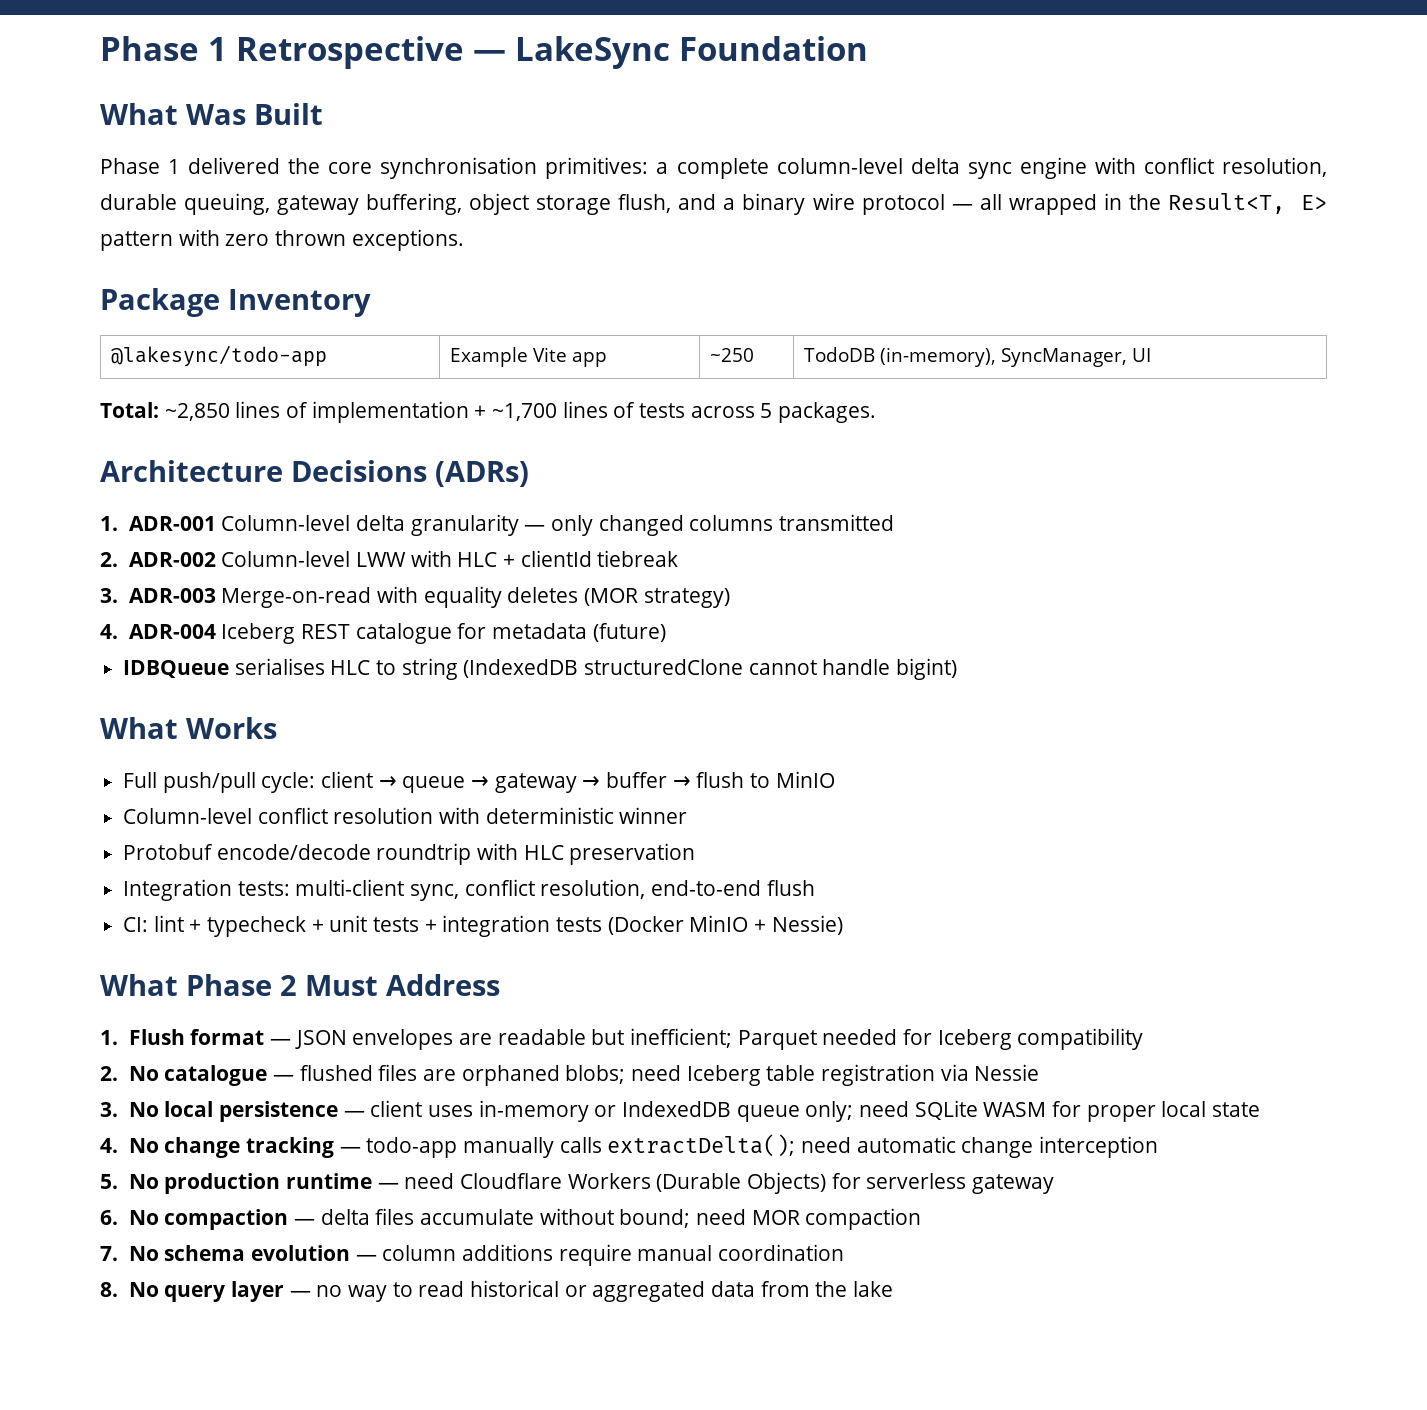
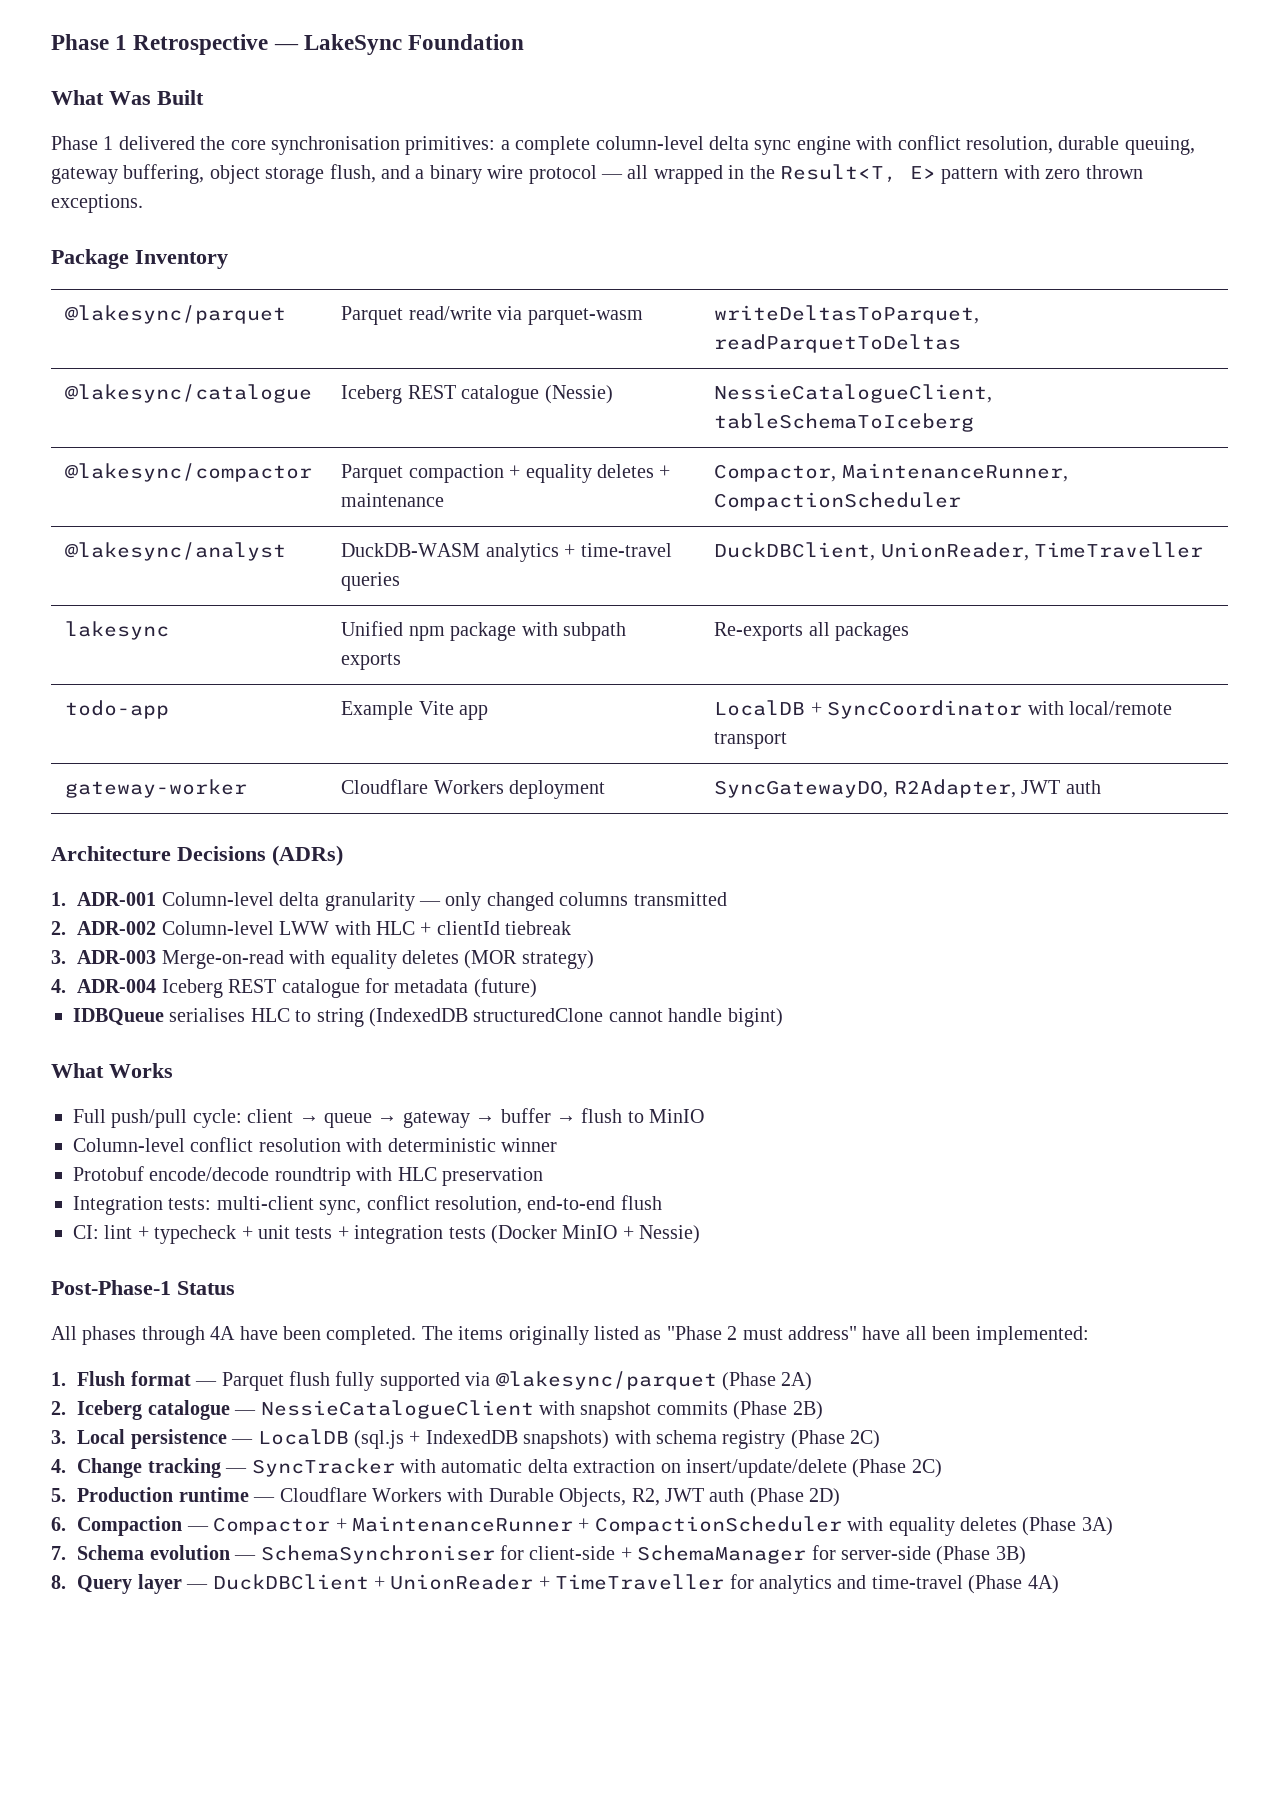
- @lakesync/todo-app | Example Vite app | ~250 | TodoDB (in-memory), SyncManager, UI
- Total: ~2,850 lines of implementation + ~1,700 lines of tests across 5 packages.
+ @lakesync/parquet | Parquet read/write via parquet-wasm | writeDeltasToParquet, readParquetToDeltas
+ @lakesync/catalogue | Iceberg REST catalogue (Nessie) | NessieCatalogueClient, tableSchemaToIceberg
+ @lakesync/compactor | Parquet compaction + equality deletes + maintenance | Compactor, MaintenanceRunner, CompactionScheduler
+ @lakesync/analyst | DuckDB-WASM analytics + time-travel queries | DuckDBClient, UnionReader, TimeTraveller
+ lakesync | Unified npm package with subpath exports | Re-exports all packages
+ todo-app | Example Vite app | LocalDB + SyncCoordinator with local/remote transport
+ gateway-worker | Cloudflare Workers deployment | SyncGatewayDO, R2Adapter, JWT auth
- What Phase 2 Must Address
- 1. Flush format — JSON envelopes are readable but inefficient; Parquet needed for Iceberg compatibility
- 2. No catalogue — flushed files are orphaned blobs; need Iceberg table registration via Nessie
- 3. No local persistence — client uses in-memory or IndexedDB queue only; need SQLite WASM for proper local state
- 4. No change tracking — todo-app manually calls extractDelta(); need automatic change interception
+ Post-Phase-1 Status
+ All phases through 4A have been completed. The items originally listed as "Phase 2 must address" have all been implemented:
+ 1. Flush format — Parquet flush fully supported via @lakesync/parquet (Phase 2A)
+ 2. Iceberg catalogue — NessieCatalogueClient with snapshot commits (Phase 2B)
+ 3. Local persistence — LocalDB (sql.js + IndexedDB snapshots) with schema registry (Phase 2C)
+ 4. Change tracking — SyncTracker with automatic delta extraction on insert/update/delete (Phase 2C)
- 5. No production runtime — need Cloudflare Workers (Durable Objects) for serverless gateway
- 6. No compaction — delta files accumulate without bound; need MOR compaction
- 7. No schema evolution — column additions require manual coordination
- 8. No query layer — no way to read historical or aggregated data from the lake
+ 5. Production runtime — Cloudflare Workers with Durable Objects, R2, JWT auth (Phase 2D)
+ 6. Compaction — Compactor + MaintenanceRunner + CompactionScheduler with equality deletes (Phase 3A)
+ 7. Schema evolution — SchemaSynchroniser for client-side + SchemaManager for server-side (Phase 3B)
+ 8. Query layer — DuckDBClient + UnionReader + TimeTraveller for analytics and time-travel (Phase 4A)

